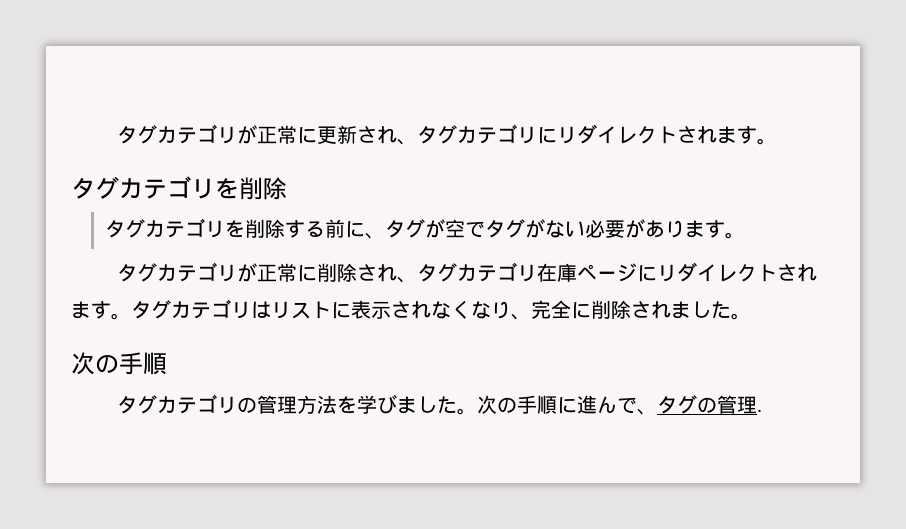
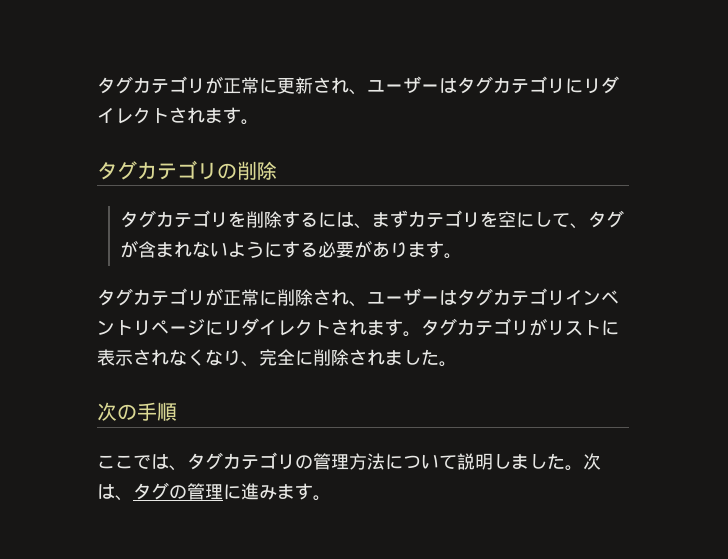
- タグカテゴリが正常に更新され、タグカテゴリにリダイレクトされます。
- タグカテゴリを削除
+ タグカテゴリが正常に更新され、ユーザーはタグカテゴリにリダイレクトされます。
+ タグカテゴリの削除
- タグカテゴリを削除する前に、タグが空でタグがない必要があります。
+ タグカテゴリを削除するには、まずカテゴリを空にして、タグが含まれないようにする必要があります。
- タグカテゴリが正常に削除され、タグカテゴリ在庫ページにリダイレクトされます。
+ タグカテゴリが正常に削除され、ユーザーはタグカテゴリインベントリページにリダイレクトされます。
- タグカテゴリはリストに表示されなくなり、完全に削除されました。
+ タグカテゴリがリストに表示されなくなり、完全に削除されました。
- タグカテゴリの管理方法を学びました。次の手順に進んで、タグの管理.
+ ここでは、タグカテゴリの管理方法について説明しました。次は、タグの管理に進みます。

